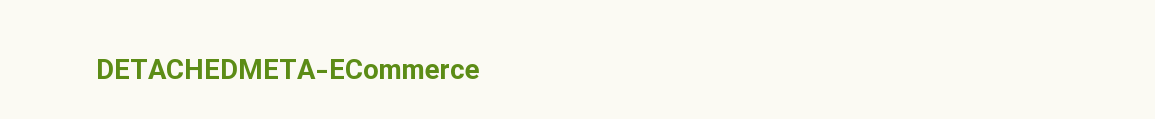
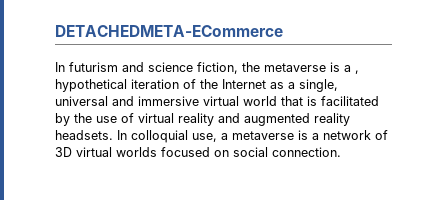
+ In futurism and science fiction, the metaverse is a , hypothetical iteration of the Internet as a single, universal and immersive virtual world that is facilitated by the use of virtual reality and augmented reality headsets. In colloquial use, a metaverse is a network of 3D virtual worlds focused on social connection.

